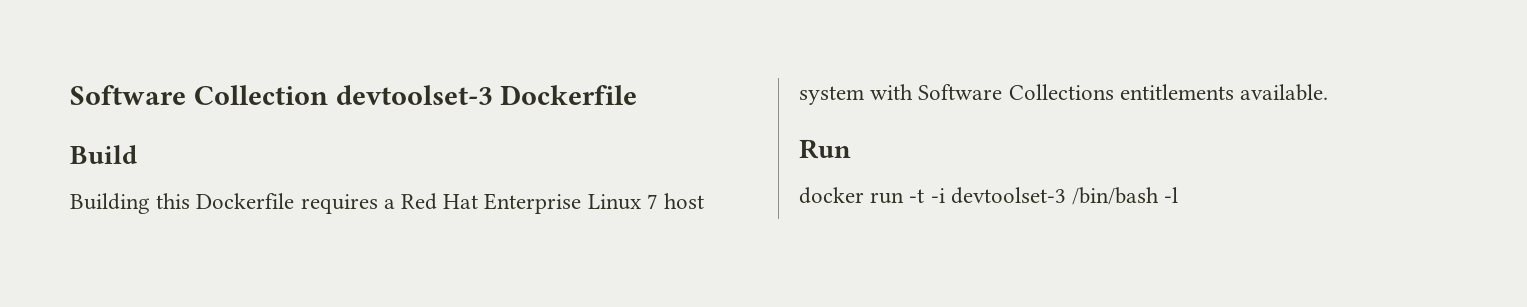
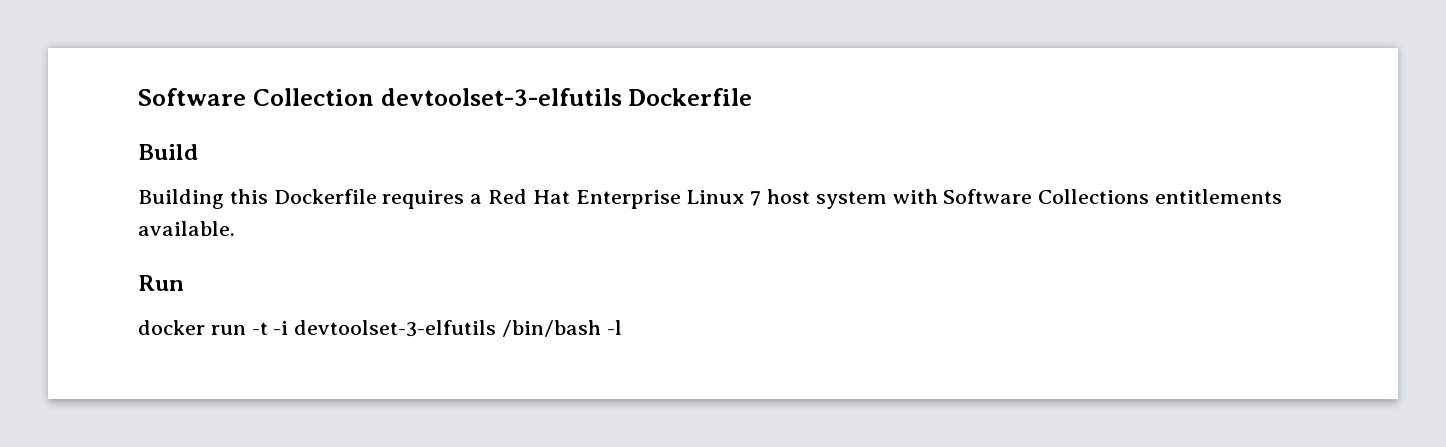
- Software Collection devtoolset-3 Dockerfile
+ Software Collection devtoolset-3-elfutils Dockerfile
- docker run -t -i devtoolset-3 /bin/bash -l
+ docker run -t -i devtoolset-3-elfutils /bin/bash -l

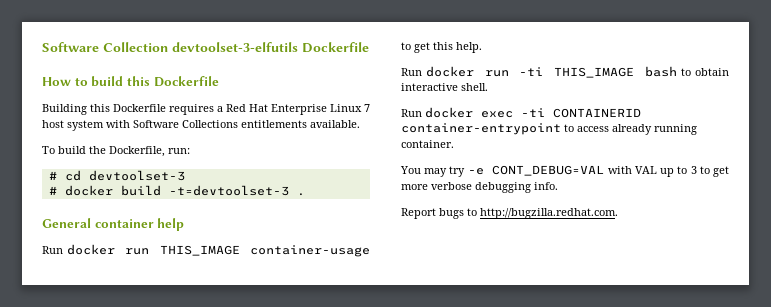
- Build
+ How to build this Dockerfile
- Run
- docker run -t -i devtoolset-3-elfutils /bin/bash -l
+ To build the Dockerfile, run:
+ # cd devtoolset-3
+ # docker build -t=devtoolset-3 .
+ General container help
+ Run docker run THIS_IMAGE container-usage to get this help.
+ Run docker run -ti THIS_IMAGE bash to obtain interactive shell.
+ Run docker exec -ti CONTAINERID container-entrypoint to access already running container.
+ You may try -e CONT_DEBUG=VAL with VAL up to 3 to get more verbose debugging info.
+ Report bugs to http://bugzilla.redhat.com.

